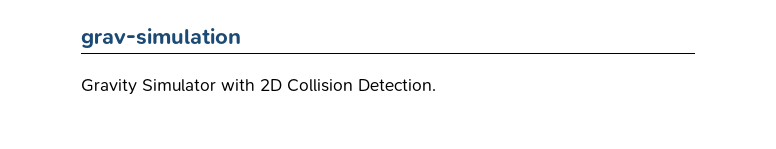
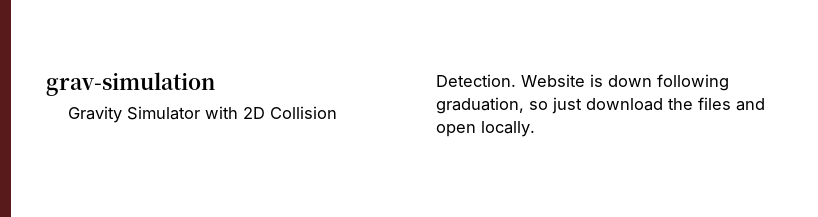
+ Website is down following graduation, so just download the files and open locally.

